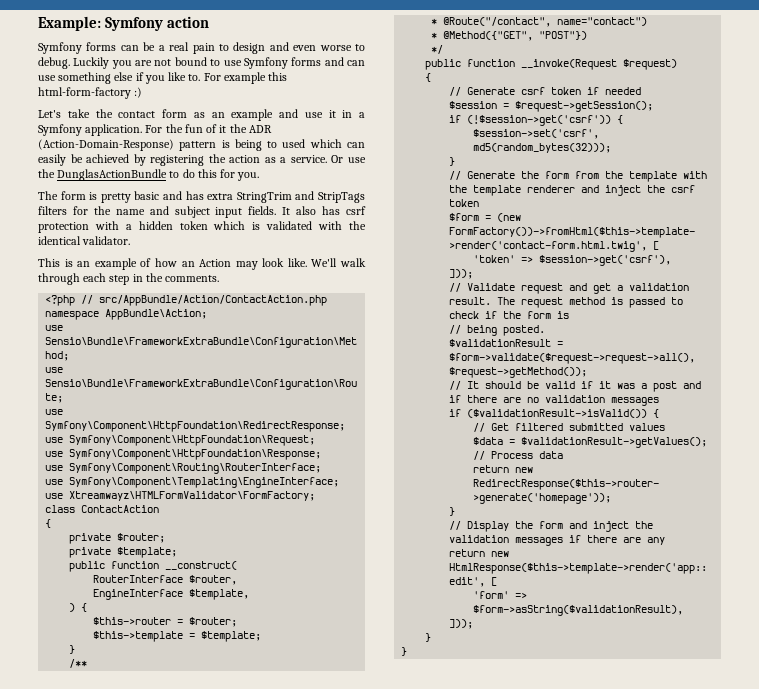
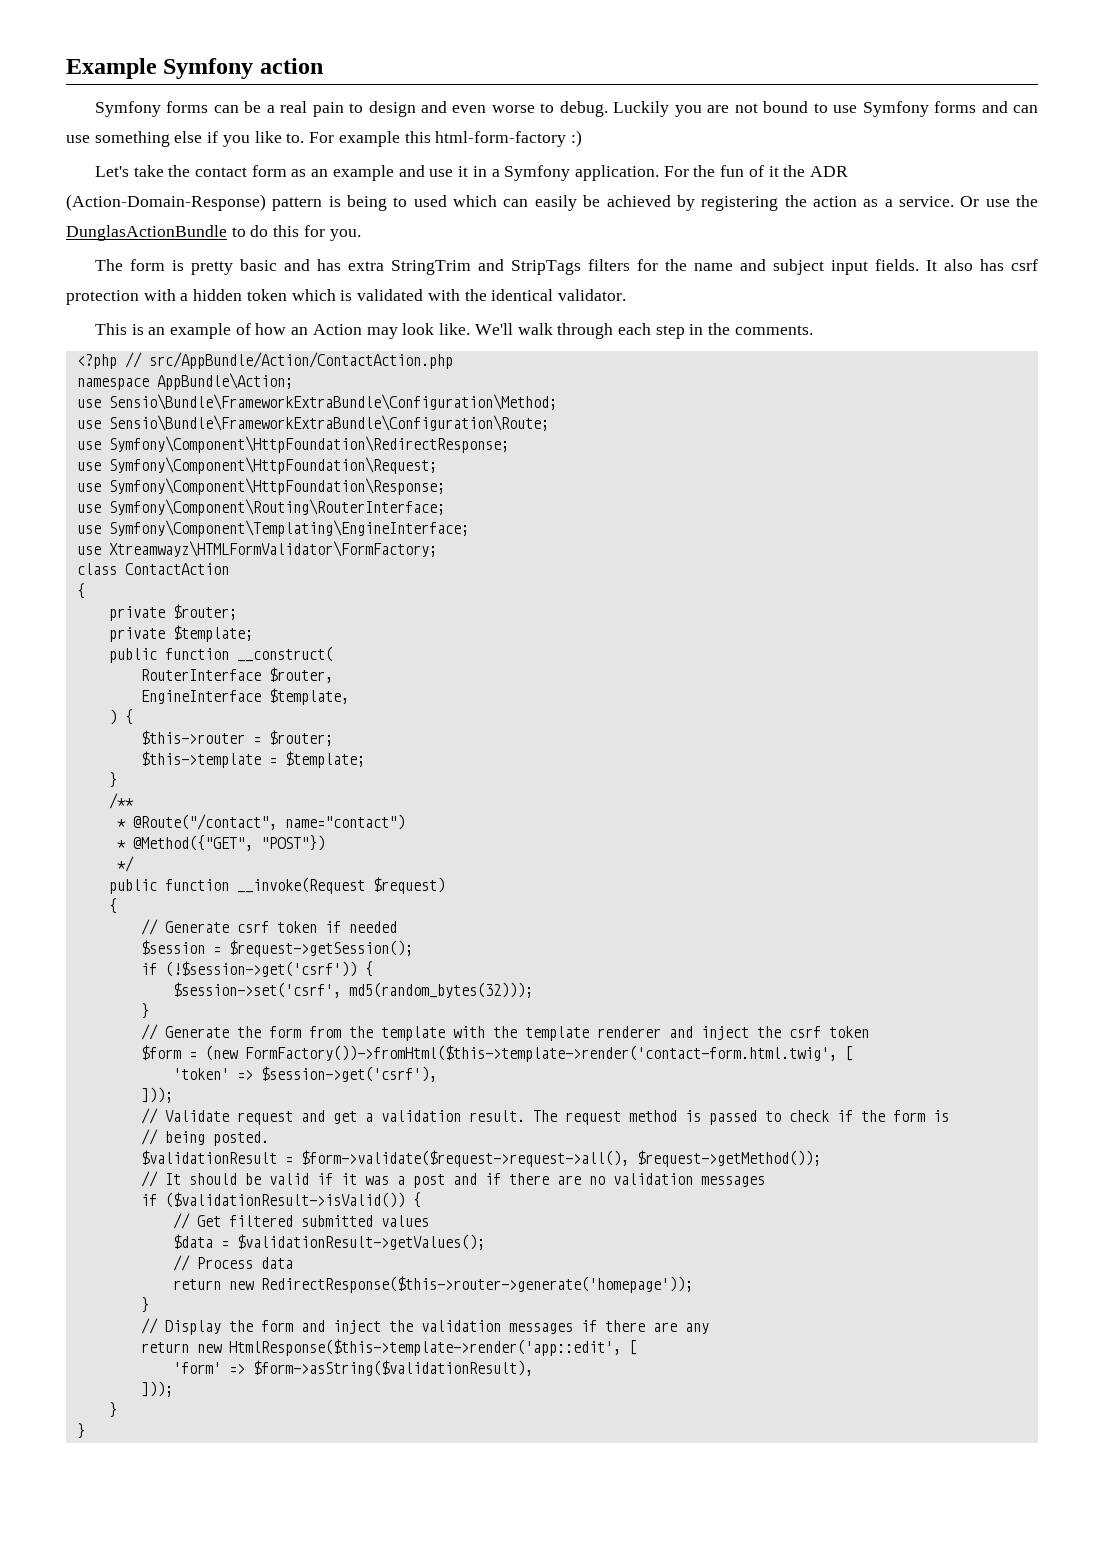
- Example: Symfony action
+ Example Symfony action

